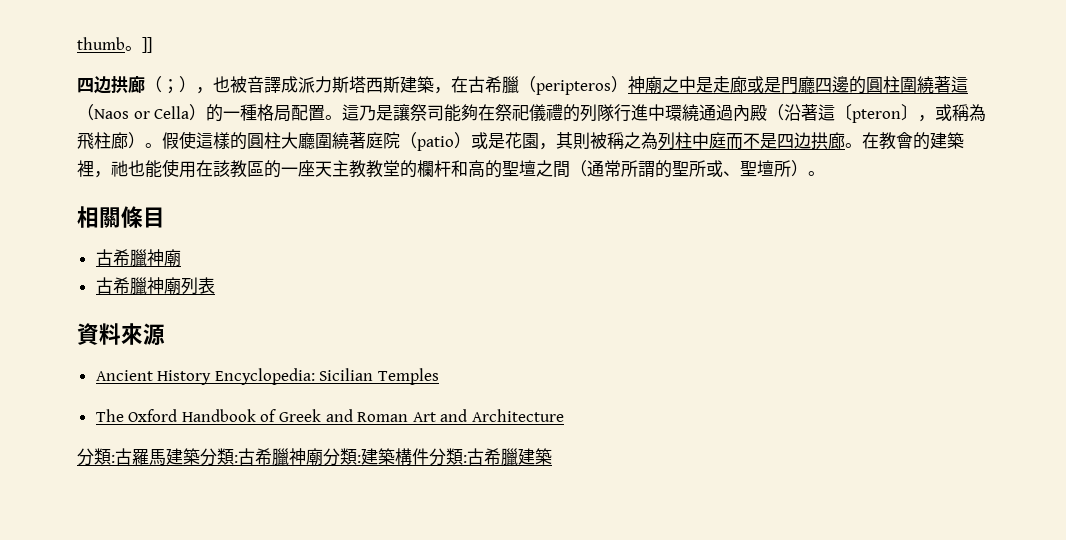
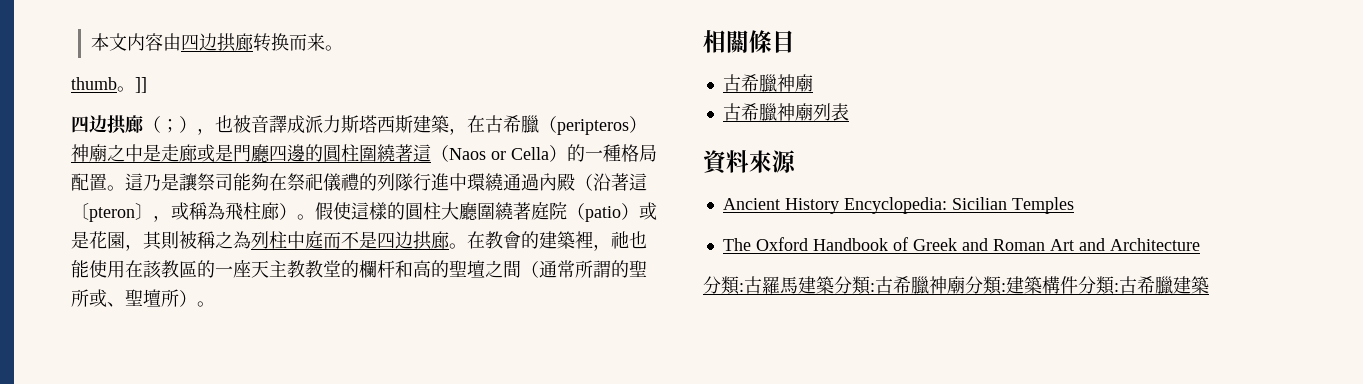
+ 本文内容由四边拱廊转换而来。

